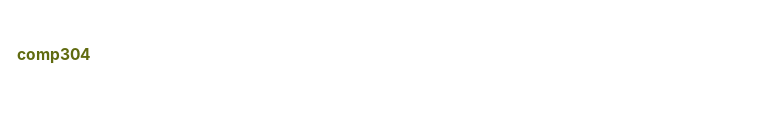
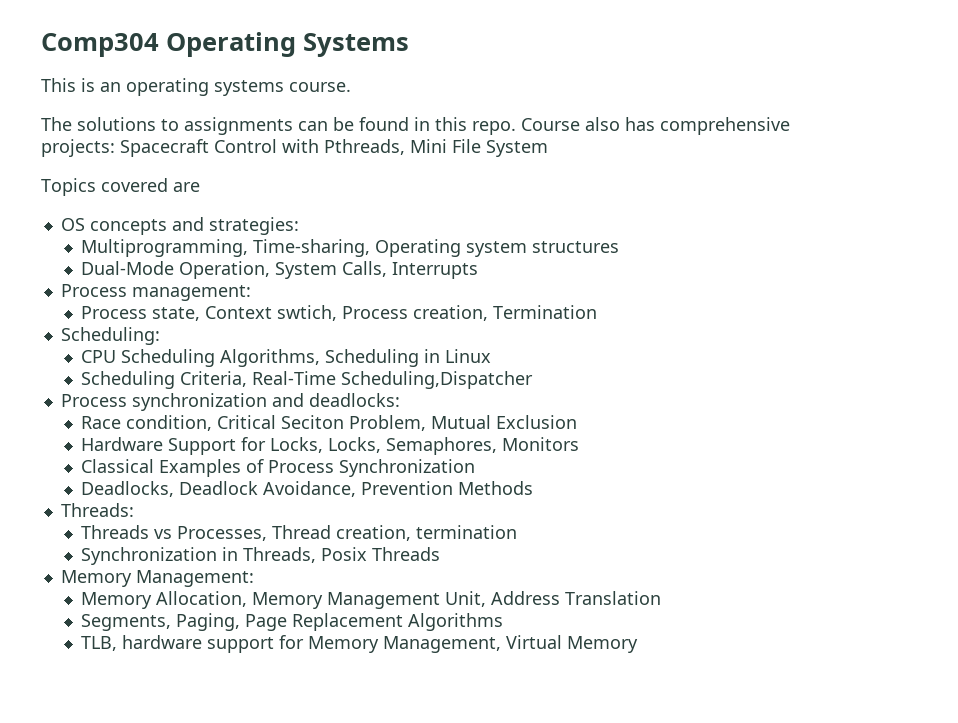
- comp304
+ Comp304 Operating Systems
+ This is an operating systems course.
+ The solutions to assignments can be found in this repo. Course also has comprehensive projects: Spacecraft Control with Pthreads, Mini File System
+ Topics covered are
+ OS concepts and strategies:
+ Multiprogramming, Time-sharing, Operating system structures
+ Dual-Mode Operation, System Calls, Interrupts
+ Process management:
+ Process state, Context swtich, Process creation, Termination
+ Scheduling:
+ CPU Scheduling Algorithms, Scheduling in Linux
+ Scheduling Criteria, Real-Time Scheduling,Dispatcher
+ Process synchronization and deadlocks:
+ Race condition, Critical Seciton Problem, Mutual Exclusion
+ Hardware Support for Locks, Locks, Semaphores, Monitors
+ Classical Examples of Process Synchronization
+ Deadlocks, Deadlock Avoidance, Prevention Methods
+ Threads:
+ Threads vs Processes, Thread creation, termination
+ Synchronization in Threads, Posix Threads
+ Memory Management:
+ Memory Allocation, Memory Management Unit, Address Translation
+ Segments, Paging, Page Replacement Algorithms
+ TLB, hardware support for Memory Management, Virtual Memory

